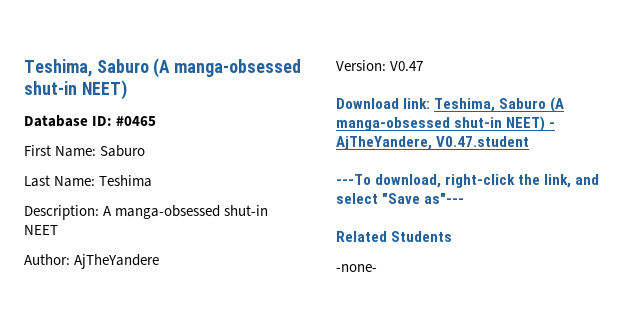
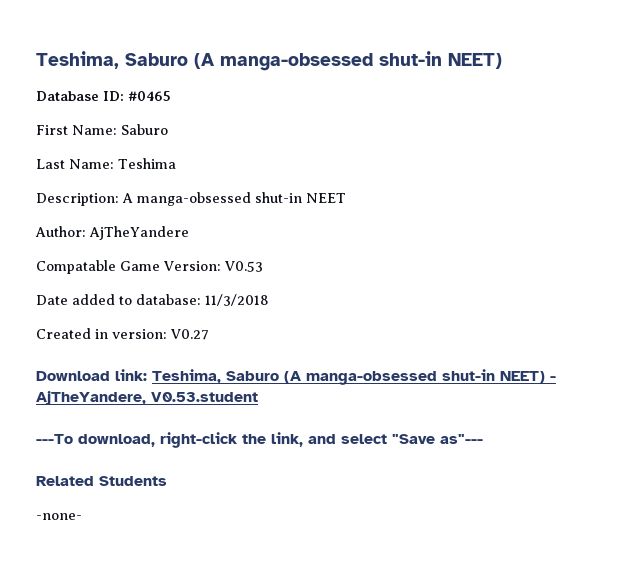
- Version: V0.47
+ Compatable Game Version: V0.53
+ Date added to database: 11/3/2018
+ Created in version: V0.27
- Download link: Teshima, Saburo (A manga-obsessed shut-in NEET) - AjTheYandere, V0.47.student
+ Download link: Teshima, Saburo (A manga-obsessed shut-in NEET) - AjTheYandere, V0.53.student

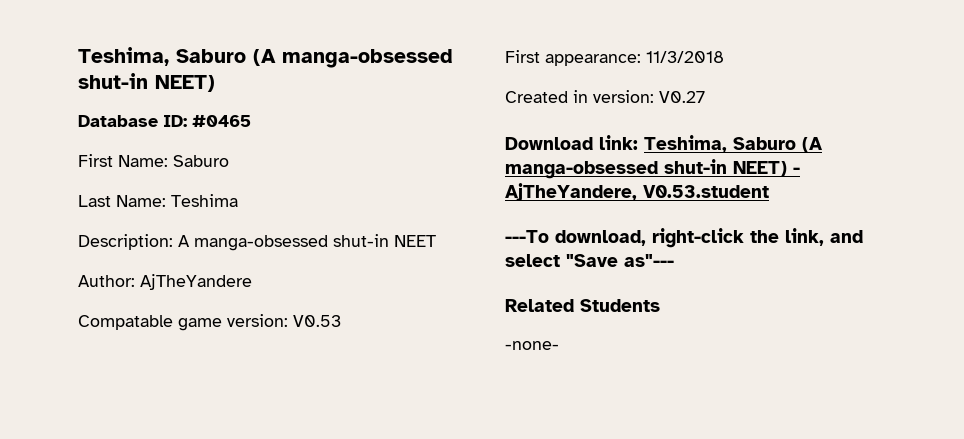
- Compatable Game Version: V0.53
+ Compatable game version: V0.53
- Date added to database: 11/3/2018
+ First appearance: 11/3/2018

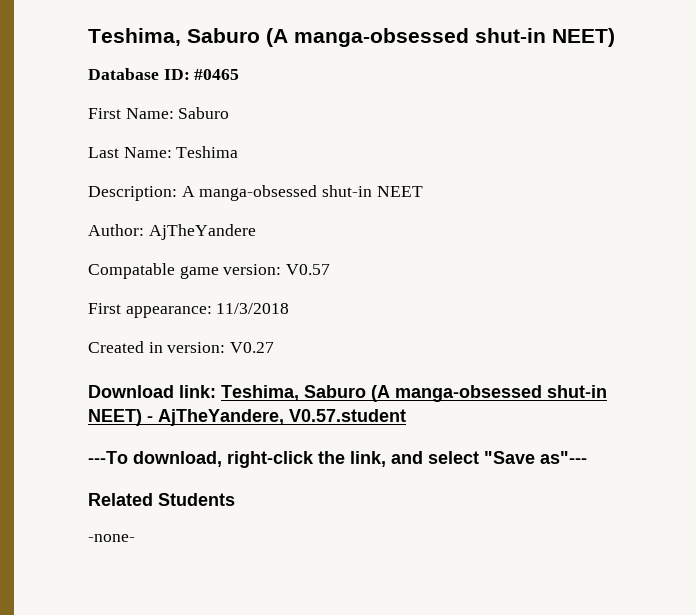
- Compatable game version: V0.53
+ Compatable game version: V0.57
- Download link: Teshima, Saburo (A manga-obsessed shut-in NEET) - AjTheYandere, V0.53.student
+ Download link: Teshima, Saburo (A manga-obsessed shut-in NEET) - AjTheYandere, V0.57.student

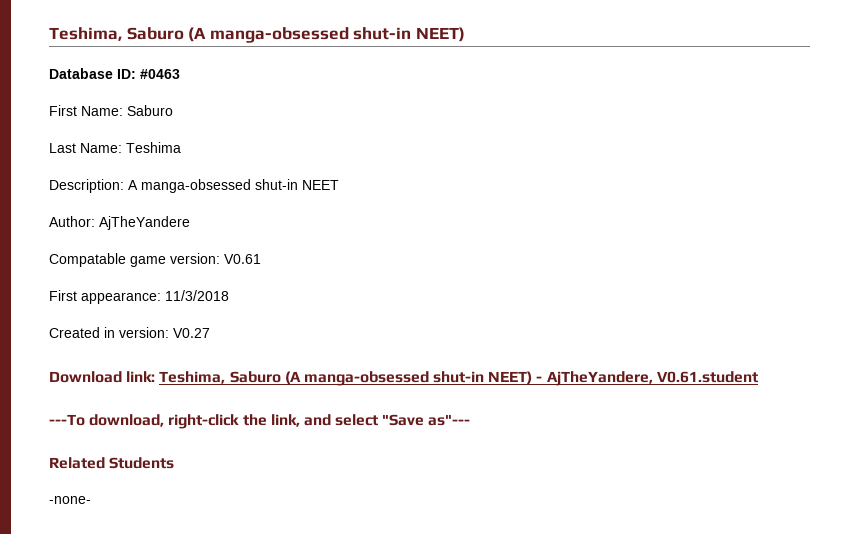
- Database ID: #0465
+ Database ID: #0463
- Compatable game version: V0.57
+ Compatable game version: V0.61
- Download link: Teshima, Saburo (A manga-obsessed shut-in NEET) - AjTheYandere, V0.57.student
+ Download link: Teshima, Saburo (A manga-obsessed shut-in NEET) - AjTheYandere, V0.61.student

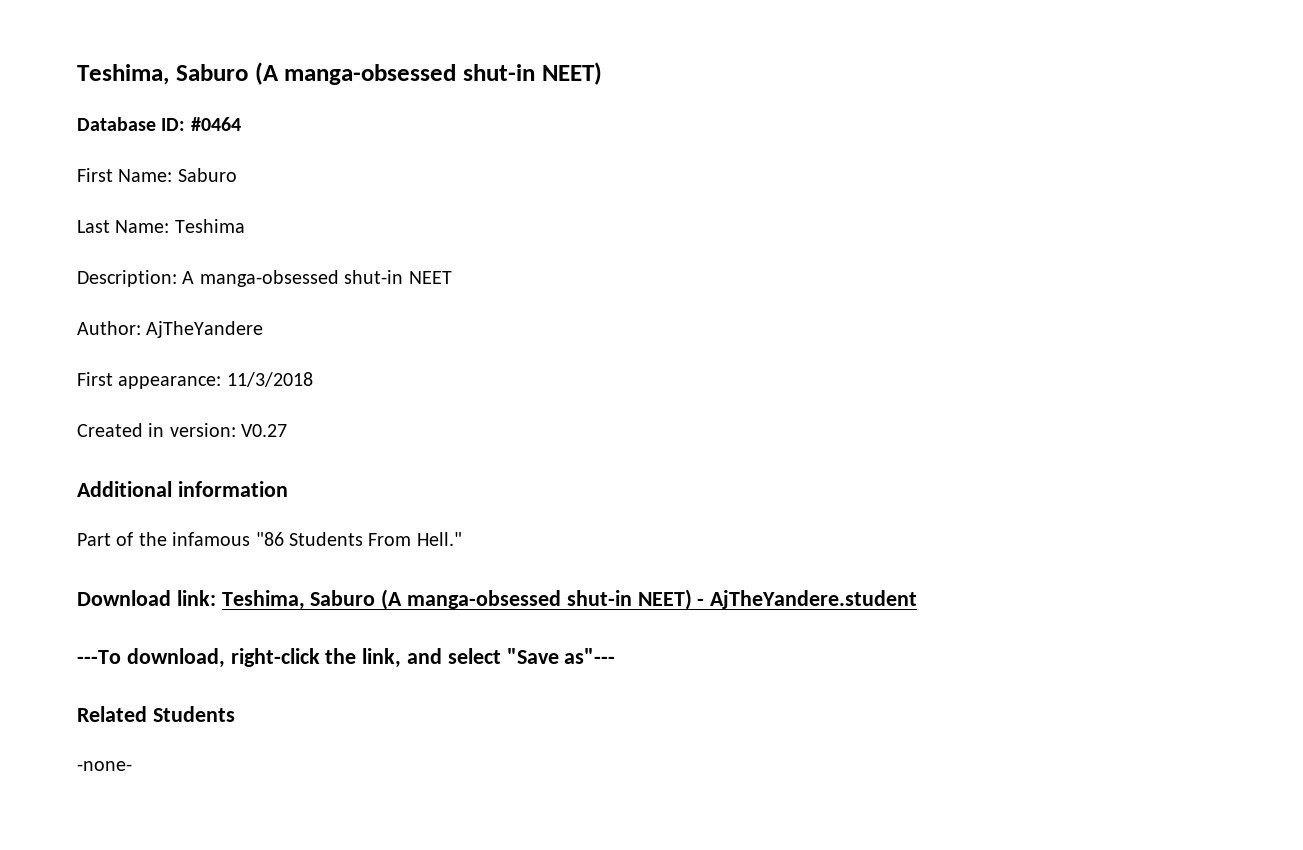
- Database ID: #0463
+ Database ID: #0464
- Compatable game version: V0.61
+ Additional information
+ Part of the infamous "86 Students From Hell."
- Download link: Teshima, Saburo (A manga-obsessed shut-in NEET) - AjTheYandere, V0.61.student
+ Download link: Teshima, Saburo (A manga-obsessed shut-in NEET) - AjTheYandere.student

